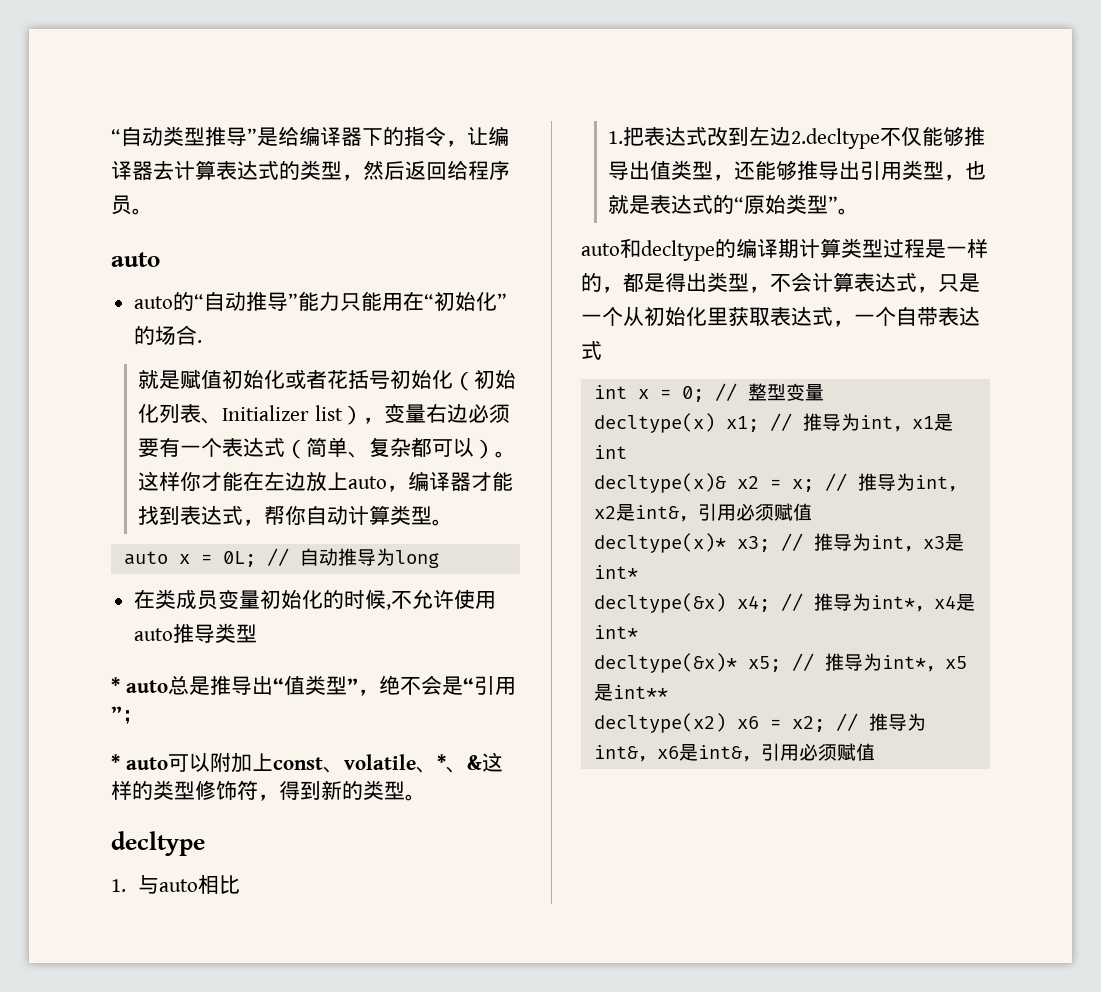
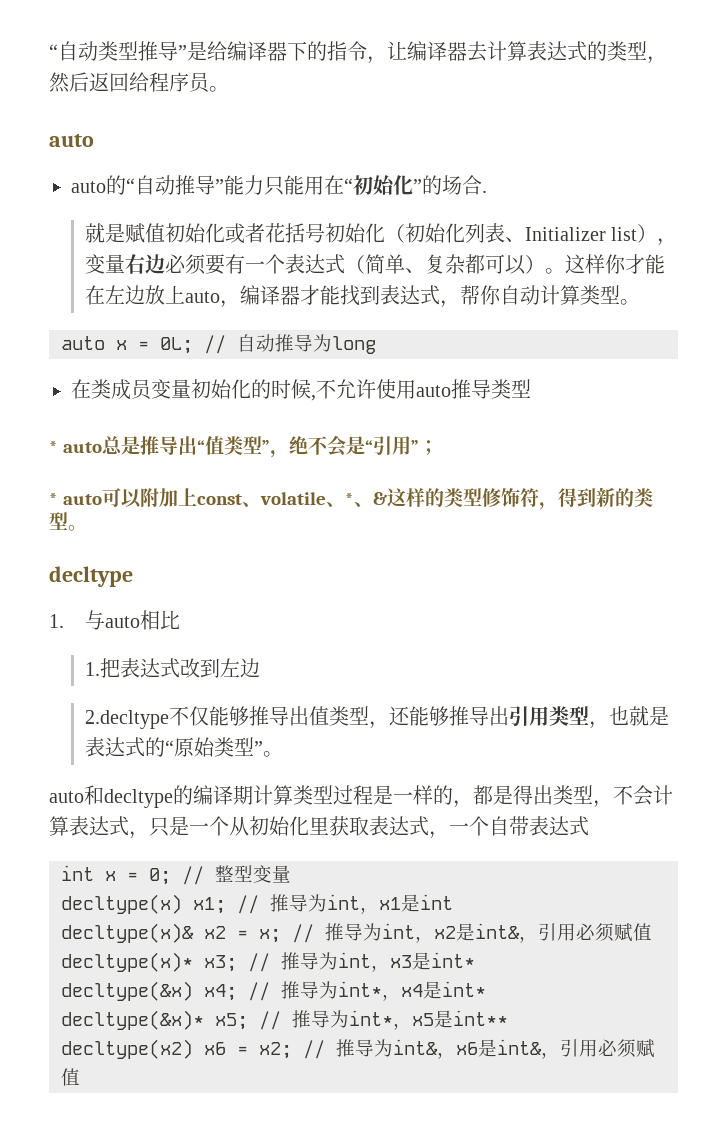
- 1.把表达式改到左边2.decltype不仅能够推导出值类型，还能够推导出引用类型，也就是表达式的“原始类型”。
+ 1.把表达式改到左边
+ 2.decltype不仅能够推导出值类型，还能够推导出引用类型，也就是表达式的“原始类型”。

